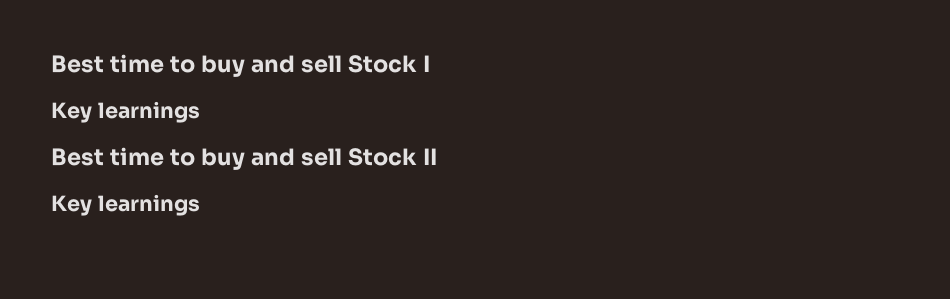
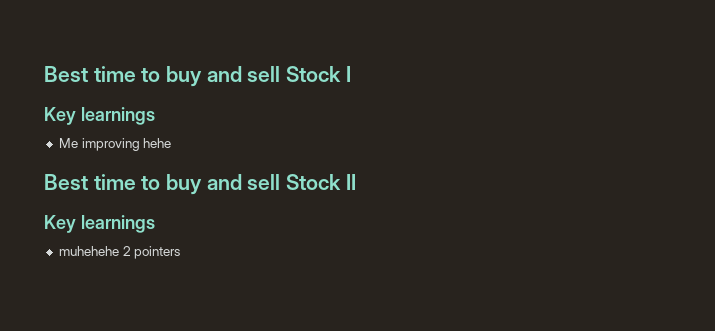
+ Me improving hehe
+ muhehehe 2 pointers

